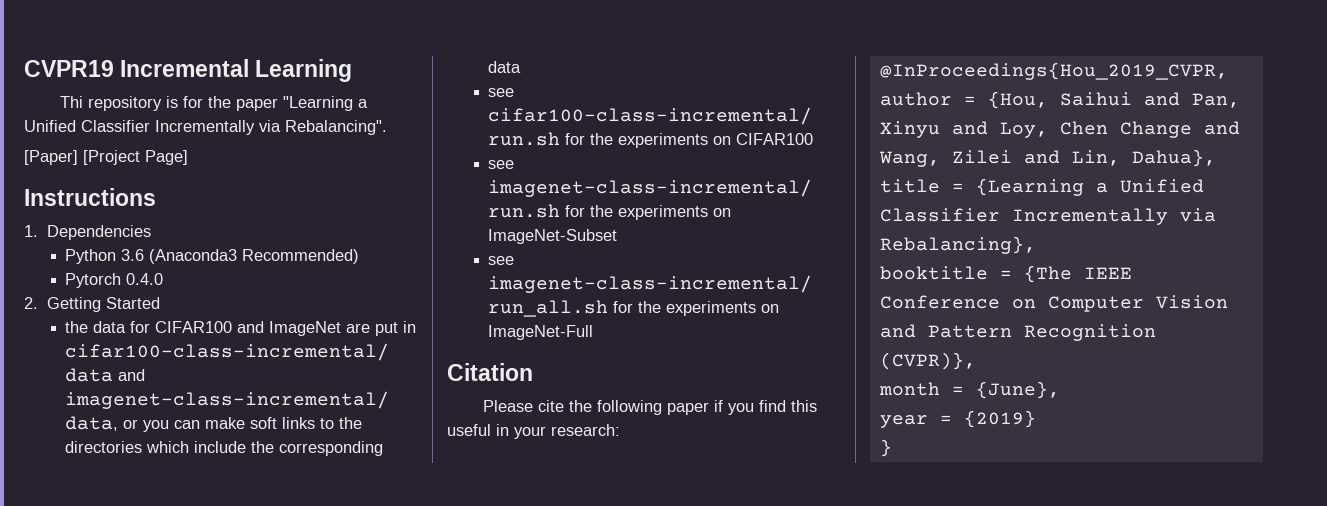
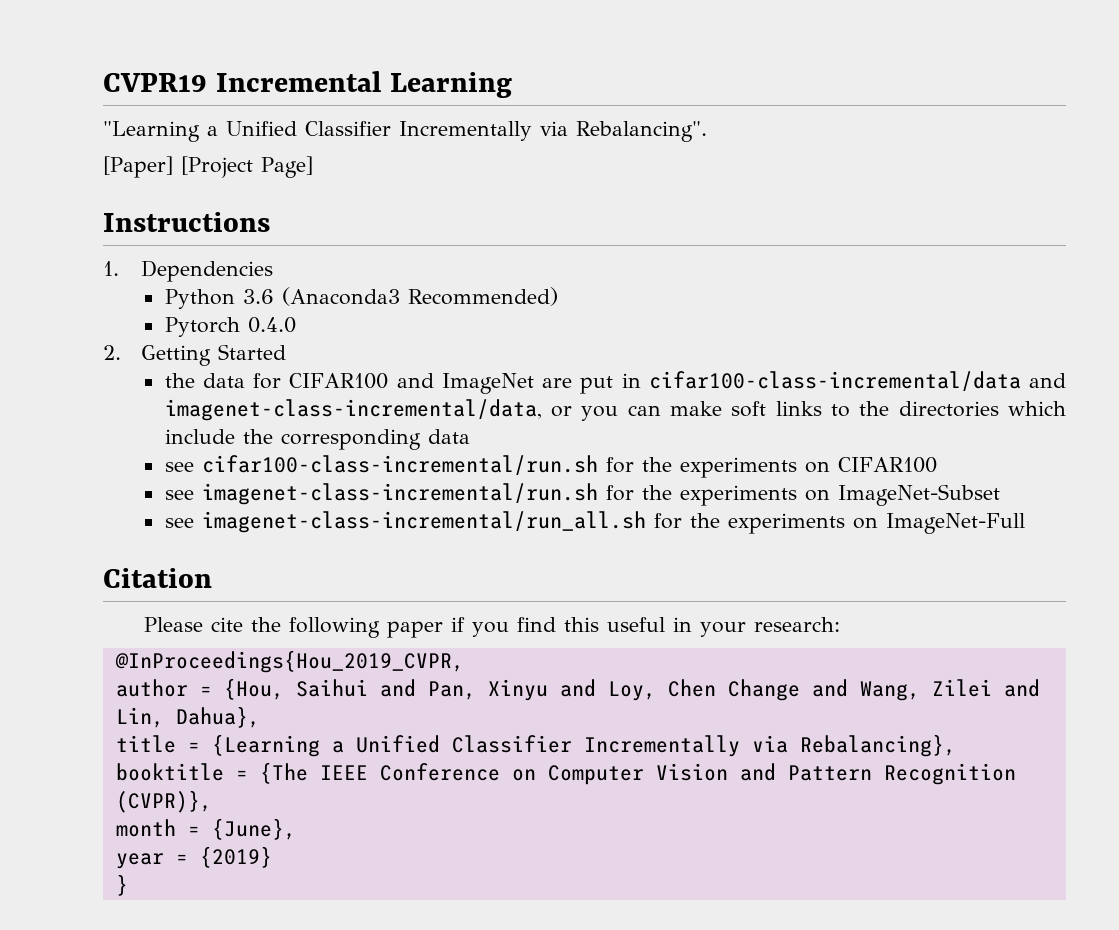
- Thi repository is for the paper "Learning a Unified Classifier Incrementally via Rebalancing".
+ "Learning a Unified Classifier Incrementally via Rebalancing".

